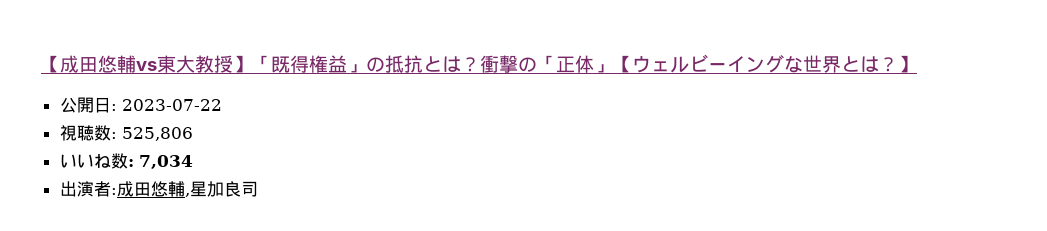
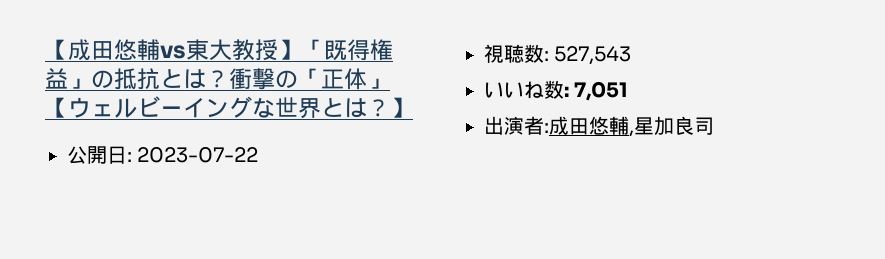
- 視聴数: 525,806
+ 視聴数: 527,543
- いいね数: 7,034
+ いいね数: 7,051

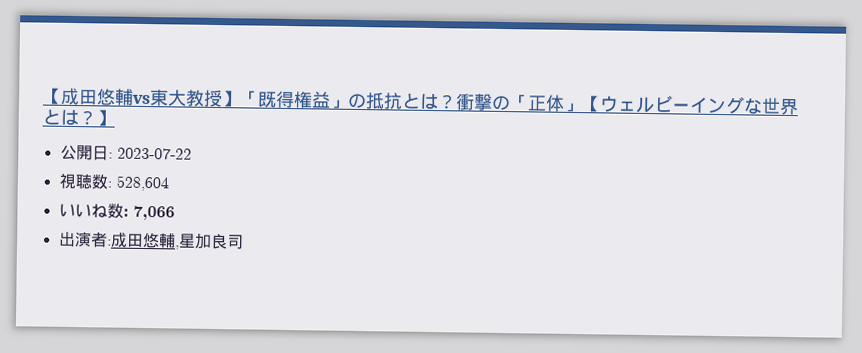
- 視聴数: 527,543
+ 視聴数: 528,604
- いいね数: 7,051
+ いいね数: 7,066

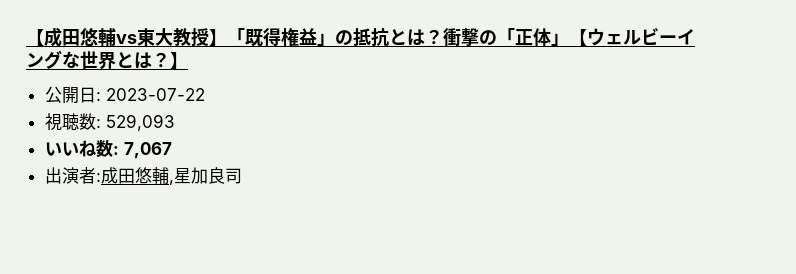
- 視聴数: 528,604
+ 視聴数: 529,093
- いいね数: 7,066
+ いいね数: 7,067

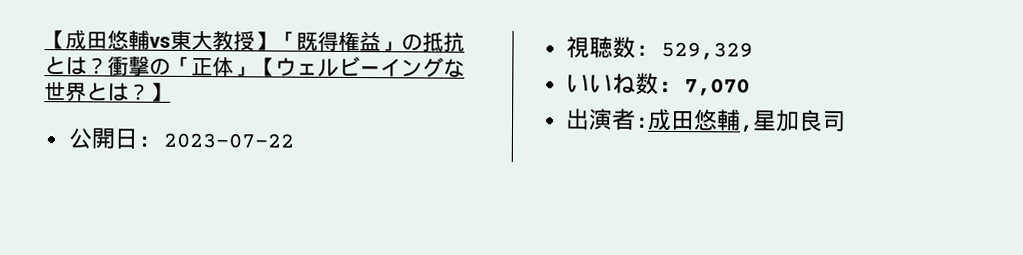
- 視聴数: 529,093
+ 視聴数: 529,329
- いいね数: 7,067
+ いいね数: 7,070

